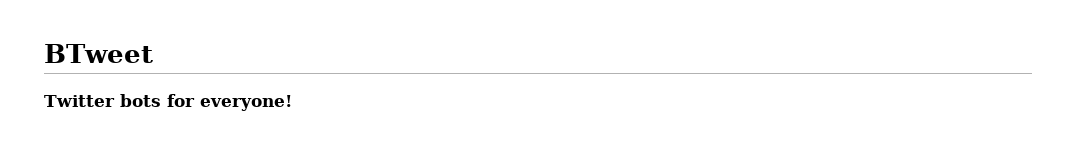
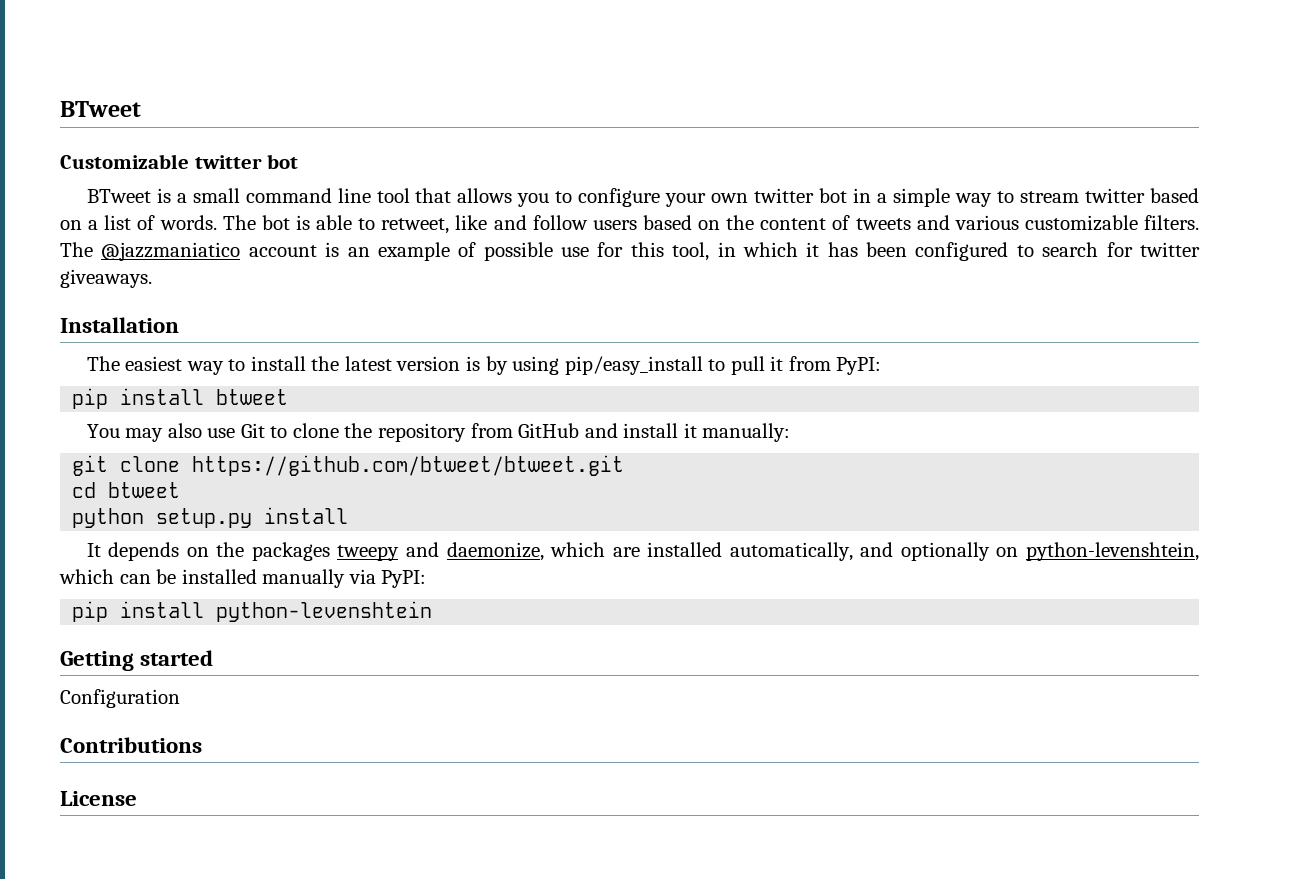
- Twitter bots for everyone!
+ Customizable twitter bot
+ BTweet is a small command line tool that allows you to configure your own twitter bot in a simple way to stream twitter based on a list of words. The bot is able to retweet, like and follow users based on the content of tweets and various customizable filters. The @jazzmaniatico account is an example of possible use for this tool, in which it has been configured to search for twitter giveaways.
+ Installation
+ The easiest way to install the latest version is by using pip/easy_install to pull it from PyPI:
+ pip install btweet
+ You may also use Git to clone the repository from GitHub and install it manually:
+ git clone https://github.com/btweet/btweet.git
+ cd btweet
+ python setup.py install
+ It depends on the packages tweepy and daemonize, which are installed automatically, and optionally on python-levenshtein, which can be installed manually via PyPI:
+ pip install python-levenshtein
+ Getting started
+ Configuration
+ Contributions
+ License

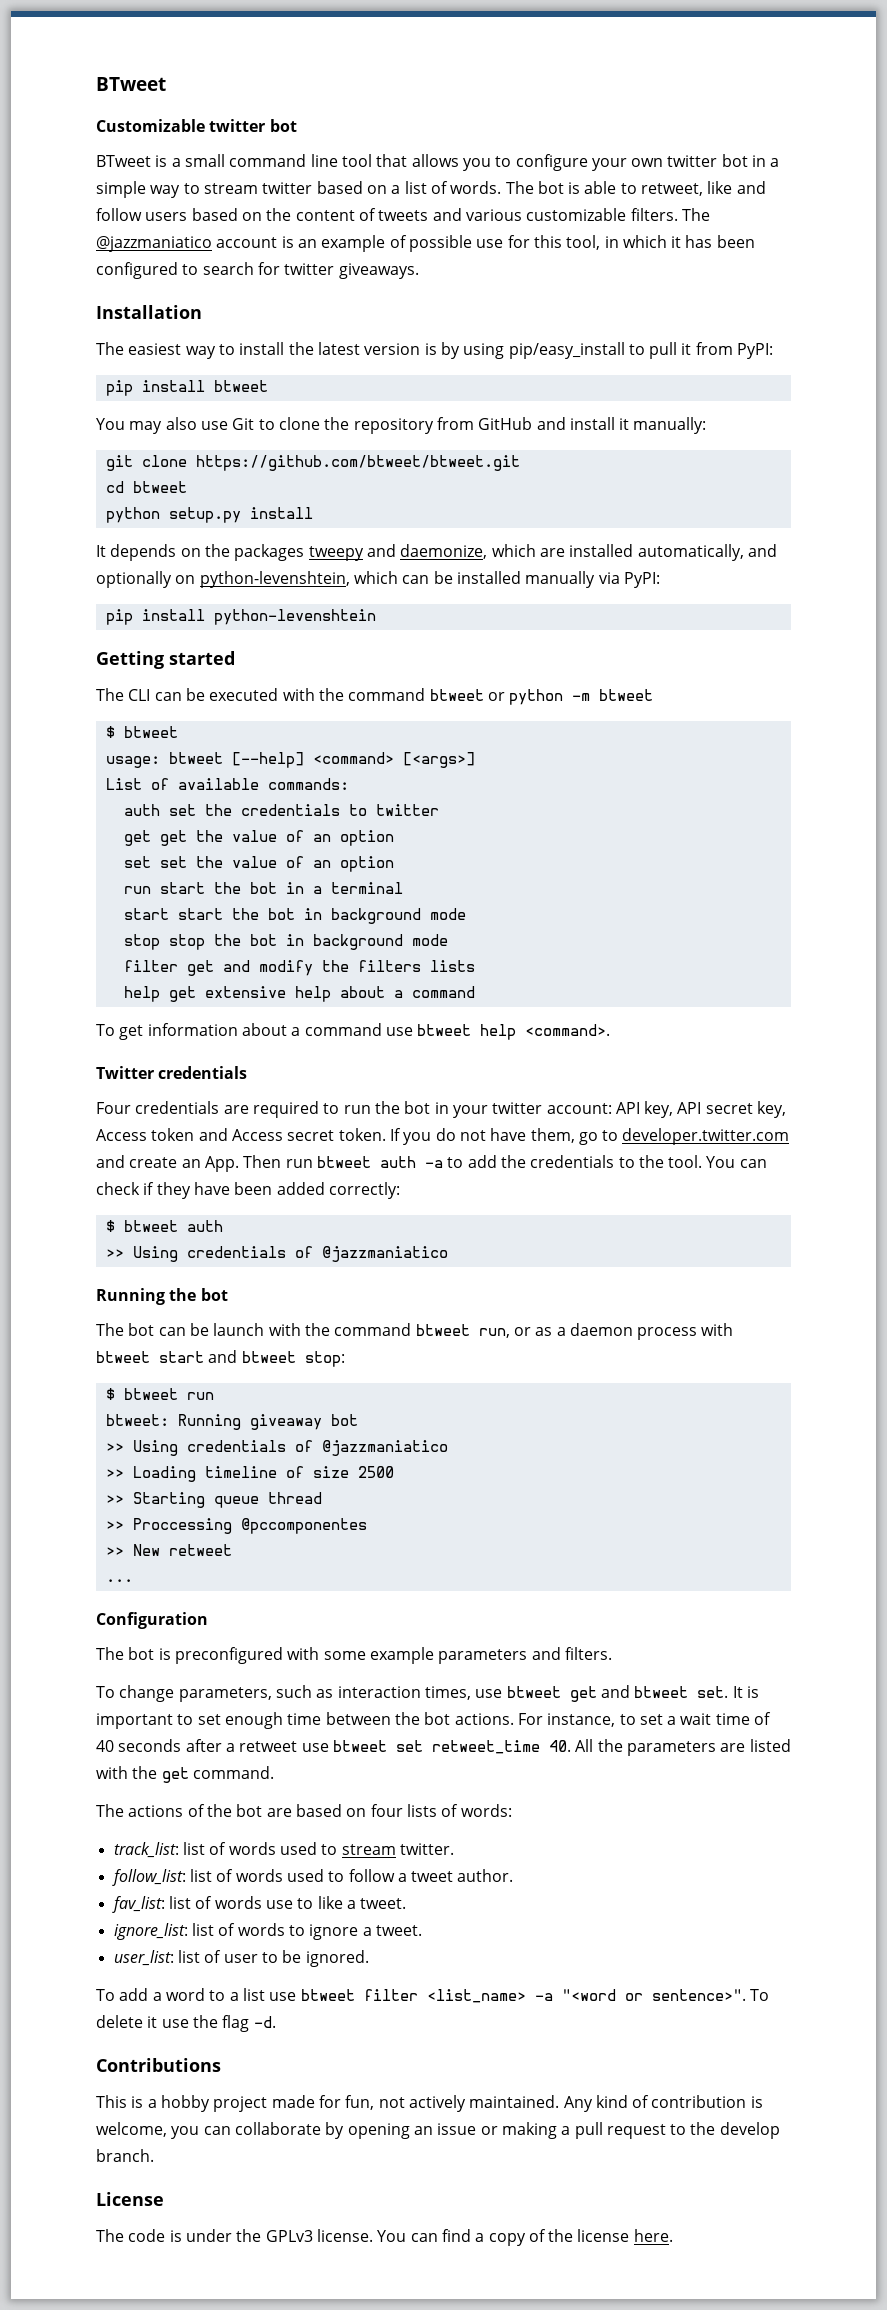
+ The CLI can be executed with the command btweet or python -m btweet
+ $ btweet
+ usage: btweet [--help] <command> [<args>]
+ List of available commands:
+ auth set the credentials to twitter
+ get get the value of an option
+ set set the value of an option
+ run start the bot in a terminal
+ start start the bot in background mode
+ stop stop the bot in background mode
+ filter get and modify the filters lists
+ help get extensive help about a command
+ To get information about a command use btweet help <command>.
+ Twitter credentials
+ Four credentials are required to run the bot in your twitter account: API key, API secret key, Access token and Access secret token. If you do not have them, go to developer.twitter.com and create an App. Then run btweet auth -a to add the credentials to the tool. You can check if they have been added correctly:
+ $ btweet auth
+ >> Using credentials of @jazzmaniatico
+ Running the bot
+ The bot can be launch with the command btweet run, or as a daemon process with btweet start and btweet stop:
+ $ btweet run
+ btweet: Running giveaway bot
+ >> Using credentials of @jazzmaniatico
+ >> Loading timeline of size 2500
+ >> Starting queue thread
+ >> Proccessing @pccomponentes
+ >> New retweet
+ ...
  Configuration
+ The bot is preconfigured with some example parameters and filters.
+ To change parameters, such as interaction times, use btweet get and btweet set. It is important to set enough time between the bot actions. For instance, to set a wait time of 40 seconds after a retweet use btweet set retweet_time 40. All the parameters are listed with the get command.
+ The actions of the bot are based on four lists of words:
+ track_list: list of words used to stream twitter.
+ follow_list: list of words used to follow a tweet author.
+ fav_list: list of words use to like a tweet.
+ ignore_list: list of words to ignore a tweet.
+ user_list: list of user to be ignored.
+ To add a word to a list use btweet filter <list_name> -a "<word or sentence>". To delete it use the flag -d.
  Contributions
+ This is a hobby project made for fun, not actively maintained. Any kind of contribution is welcome, you can collaborate by opening an issue or making a pull request to the develop branch.
  License
+ The code is under the GPLv3 license. You can find a copy of the license here.

